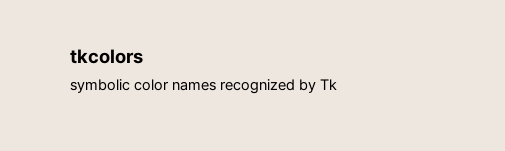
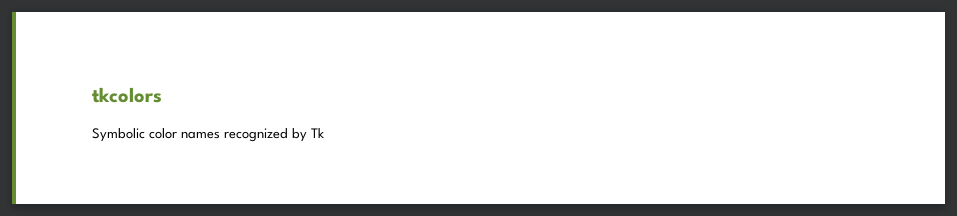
- symbolic color names recognized by Tk
+ Symbolic color names recognized by Tk

